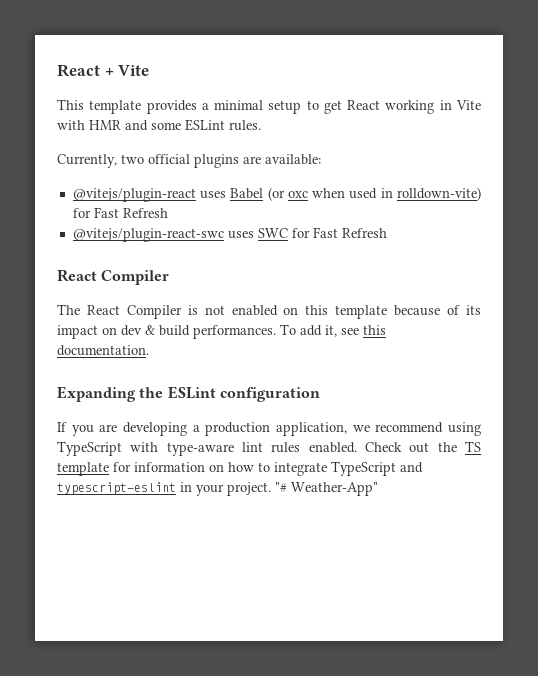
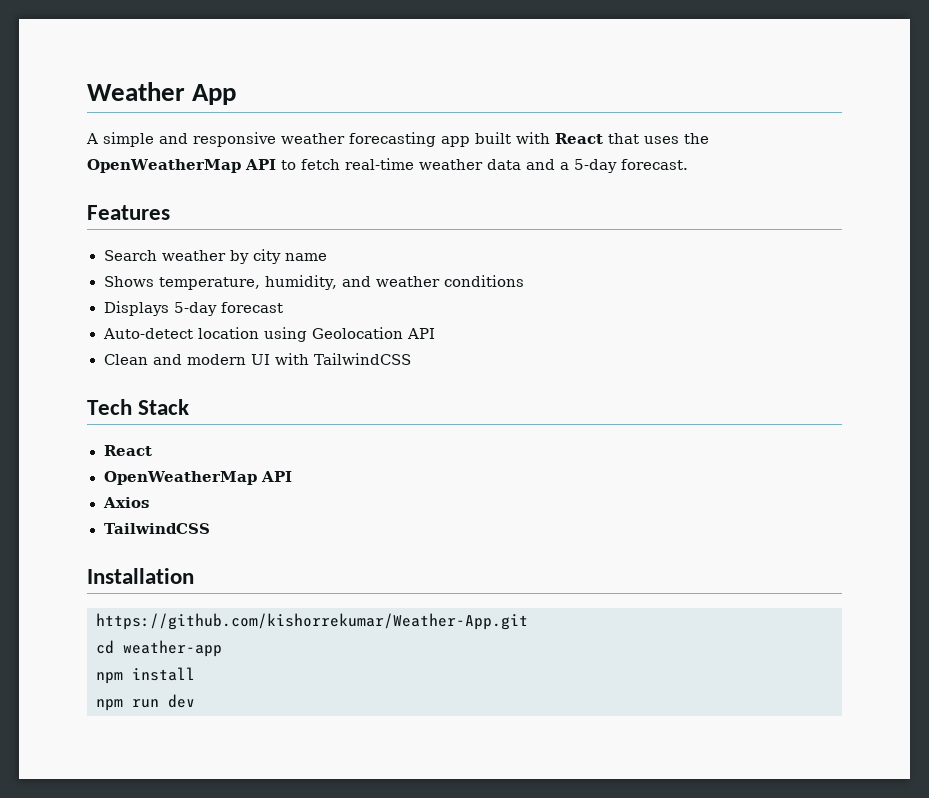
- React + Vite
- This template provides a minimal setup to get React working in Vite with HMR and some ESLint rules.
- Currently, two official plugins are available:
- @vitejs/plugin-react uses Babel (or oxc when used in rolldown-vite) for Fast Refresh
- @vitejs/plugin-react-swc uses SWC for Fast Refresh
- React Compiler
- The React Compiler is not enabled on this template because of its impact on dev & build performances. To add it, see this documentation.
- Expanding the ESLint configuration
- If you are developing a production application, we recommend using TypeScript with type-aware lint rules enabled. Check out the TS template for information on how to integrate TypeScript and typescript-eslint in your project. "# Weather-App"
+ Weather App
+ A simple and responsive weather forecasting app built with React that uses the OpenWeatherMap API to fetch real-time weather data and a 5-day forecast.
+ Features
+ Search weather by city name
+ Shows temperature, humidity, and weather conditions
+ Displays 5-day forecast
+ Auto-detect location using Geolocation API
+ Clean and modern UI with TailwindCSS
+ Tech Stack
+ React
+ OpenWeatherMap API
+ Axios
+ TailwindCSS
+ Installation
+ https://github.com/kishorrekumar/Weather-App.git
+ cd weather-app
+ npm install
+ npm run dev

